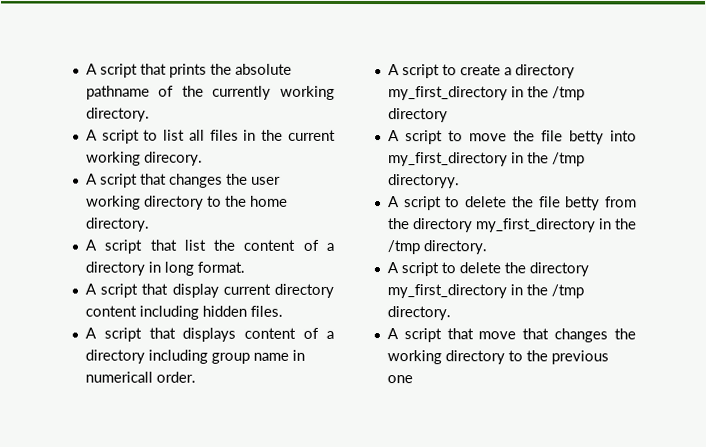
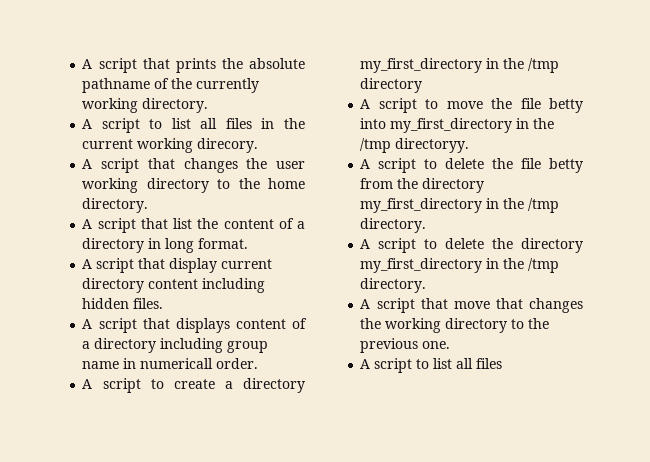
- A script that move that changes the working directory to the previous one
+ A script that move that changes the working directory to the previous one.
+ A script to list all files

